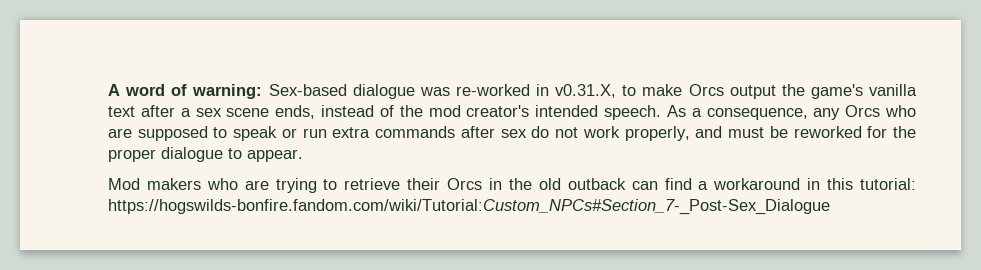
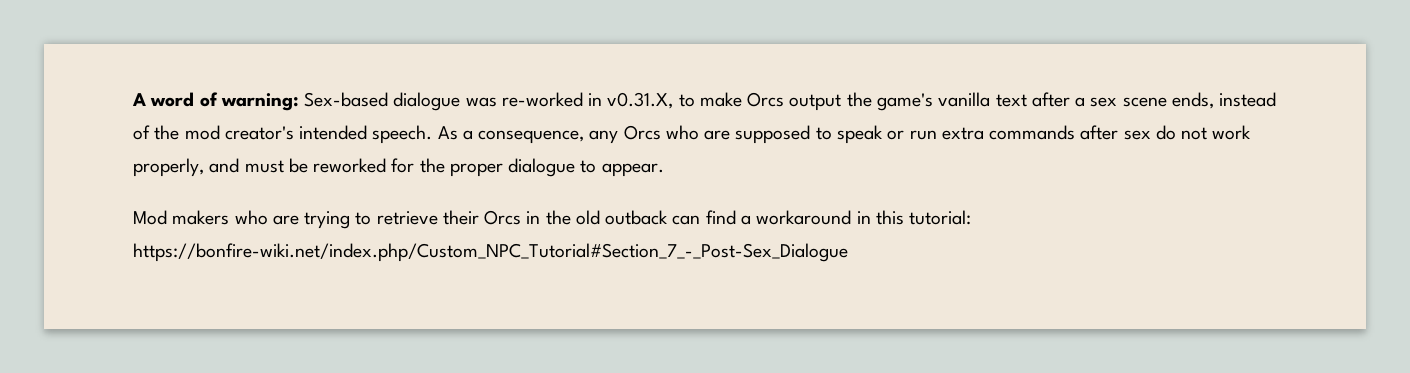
- Mod makers who are trying to retrieve their Orcs in the old outback can find a workaround in this tutorial: https://hogswilds-bonfire.fandom.com/wiki/Tutorial:Custom_NPCs#Section_7-_Post-Sex_Dialogue
+ Mod makers who are trying to retrieve their Orcs in the old outback can find a workaround in this tutorial: https://bonfire-wiki.net/index.php/Custom_NPC_Tutorial#Section_7_-_Post-Sex_Dialogue

